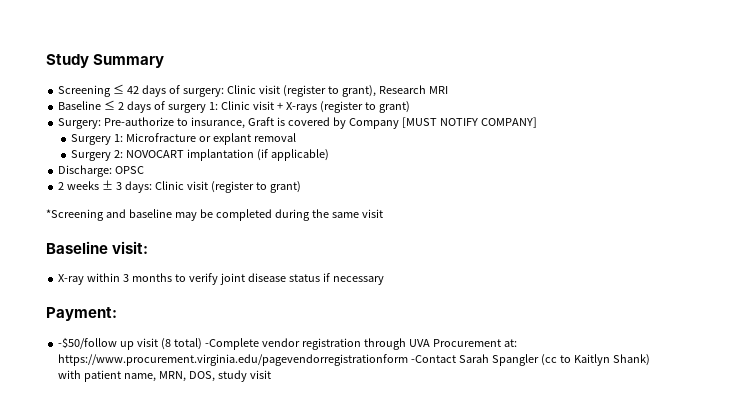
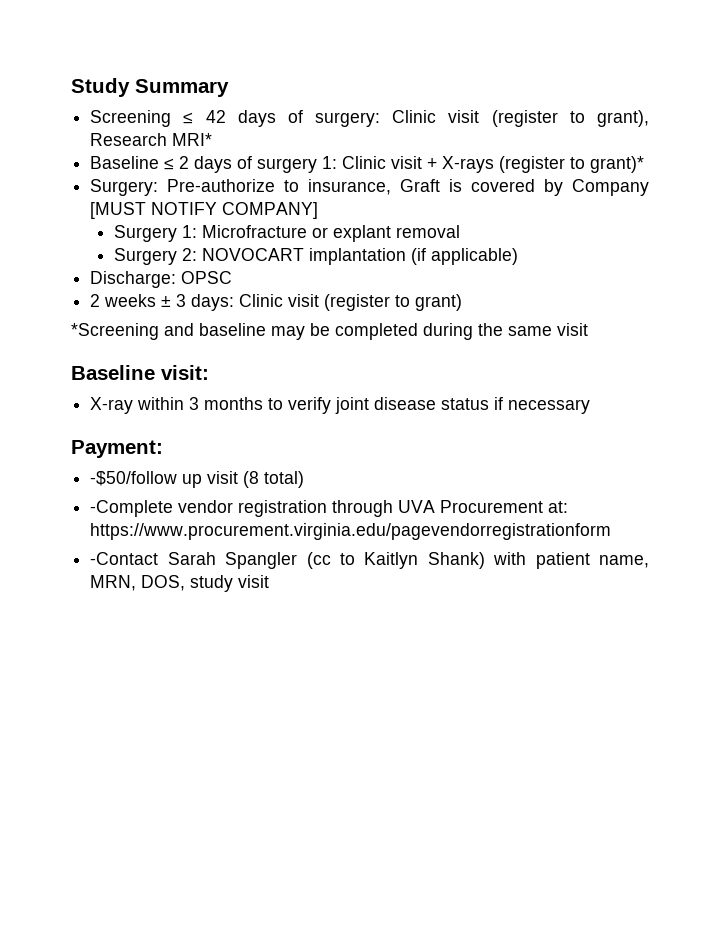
- Screening ≤ 42 days of surgery: Clinic visit (register to grant), Research MRI
+ Screening ≤ 42 days of surgery: Clinic visit (register to grant), Research MRI*
- Baseline ≤ 2 days of surgery 1: Clinic visit + X-rays (register to grant)
+ Baseline ≤ 2 days of surgery 1: Clinic visit + X-rays (register to grant)*
- -$50/follow up visit (8 total) -Complete vendor registration through UVA Procurement at: https://www.procurement.virginia.edu/pagevendorregistrationform -Contact Sarah Spangler (cc to Kaitlyn Shank) with patient name, MRN, DOS, study visit
+ -$50/follow up visit (8 total)
+ -Complete vendor registration through UVA Procurement at: https://www.procurement.virginia.edu/pagevendorregistrationform
+ -Contact Sarah Spangler (cc to Kaitlyn Shank) with patient name, MRN, DOS, study visit

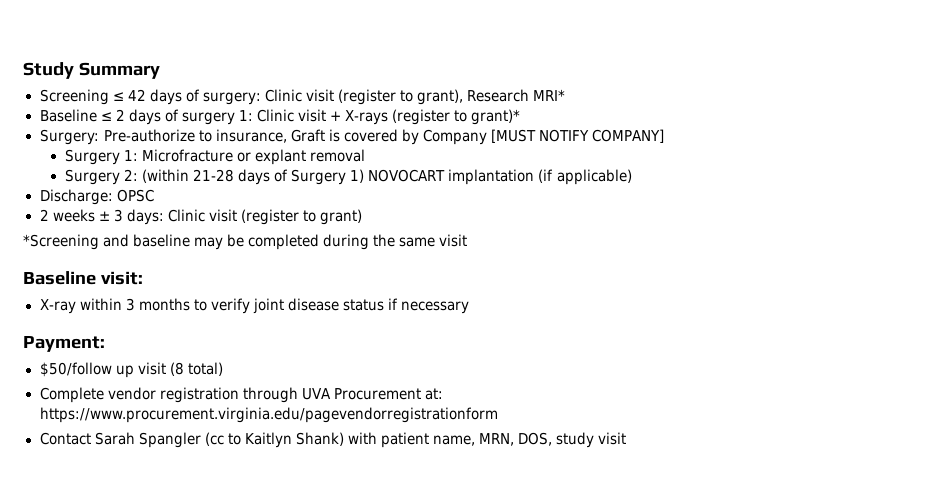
- Surgery 2: NOVOCART implantation (if applicable)
+ Surgery 2: (within 21-28 days of Surgery 1) NOVOCART implantation (if applicable)
- -$50/follow up visit (8 total)
+ $50/follow up visit (8 total)
- -Complete vendor registration through UVA Procurement at: https://www.procurement.virginia.edu/pagevendorregistrationform
+ Complete vendor registration through UVA Procurement at: https://www.procurement.virginia.edu/pagevendorregistrationform
- -Contact Sarah Spangler (cc to Kaitlyn Shank) with patient name, MRN, DOS, study visit
+ Contact Sarah Spangler (cc to Kaitlyn Shank) with patient name, MRN, DOS, study visit

